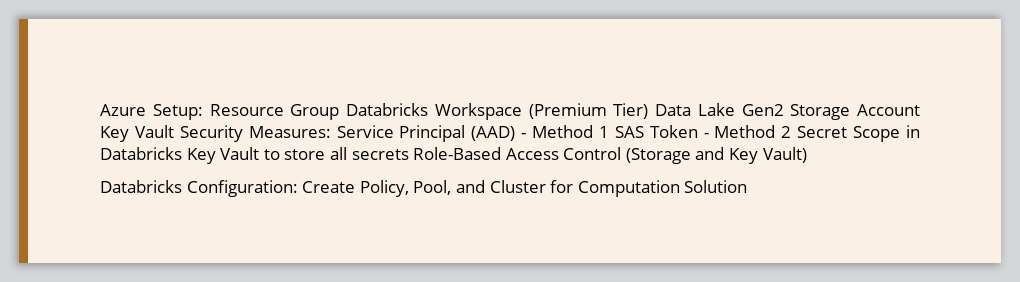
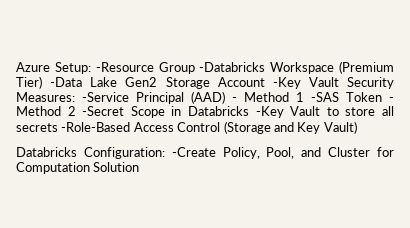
- Azure Setup: Resource Group Databricks Workspace (Premium Tier) Data Lake Gen2 Storage Account Key Vault Security Measures: Service Principal (AAD) - Method 1 SAS Token - Method 2 Secret Scope in Databricks Key Vault to store all secrets Role-Based Access Control (Storage and Key Vault)
+ Azure Setup: -Resource Group -Databricks Workspace (Premium Tier) -Data Lake Gen2 Storage Account -Key Vault Security Measures: -Service Principal (AAD) - Method 1 -SAS Token - Method 2 -Secret Scope in Databricks -Key Vault to store all secrets -Role-Based Access Control (Storage and Key Vault)
- Databricks Configuration: Create Policy, Pool, and Cluster for Computation Solution
+ Databricks Configuration: -Create Policy, Pool, and Cluster for Computation Solution

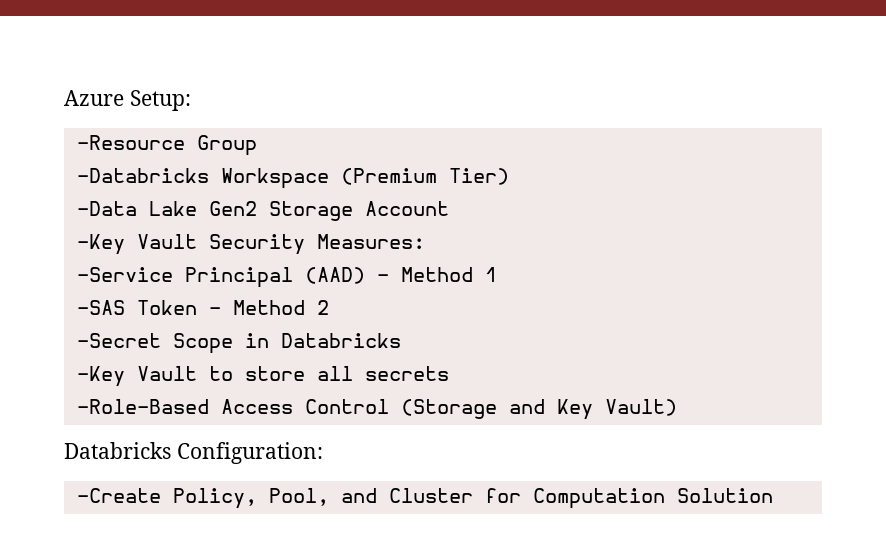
- Azure Setup: -Resource Group -Databricks Workspace (Premium Tier) -Data Lake Gen2 Storage Account -Key Vault Security Measures: -Service Principal (AAD) - Method 1 -SAS Token - Method 2 -Secret Scope in Databricks -Key Vault to store all secrets -Role-Based Access Control (Storage and Key Vault)
+ Azure Setup:
+ -Resource Group
+ -Databricks Workspace (Premium Tier)
+ -Data Lake Gen2 Storage Account
+ -Key Vault Security Measures:
+ -Service Principal (AAD) - Method 1
+ -SAS Token - Method 2
+ -Secret Scope in Databricks
+ -Key Vault to store all secrets
+ -Role-Based Access Control (Storage and Key Vault)
- Databricks Configuration: -Create Policy, Pool, and Cluster for Computation Solution
+ Databricks Configuration:
+ -Create Policy, Pool, and Cluster for Computation Solution

